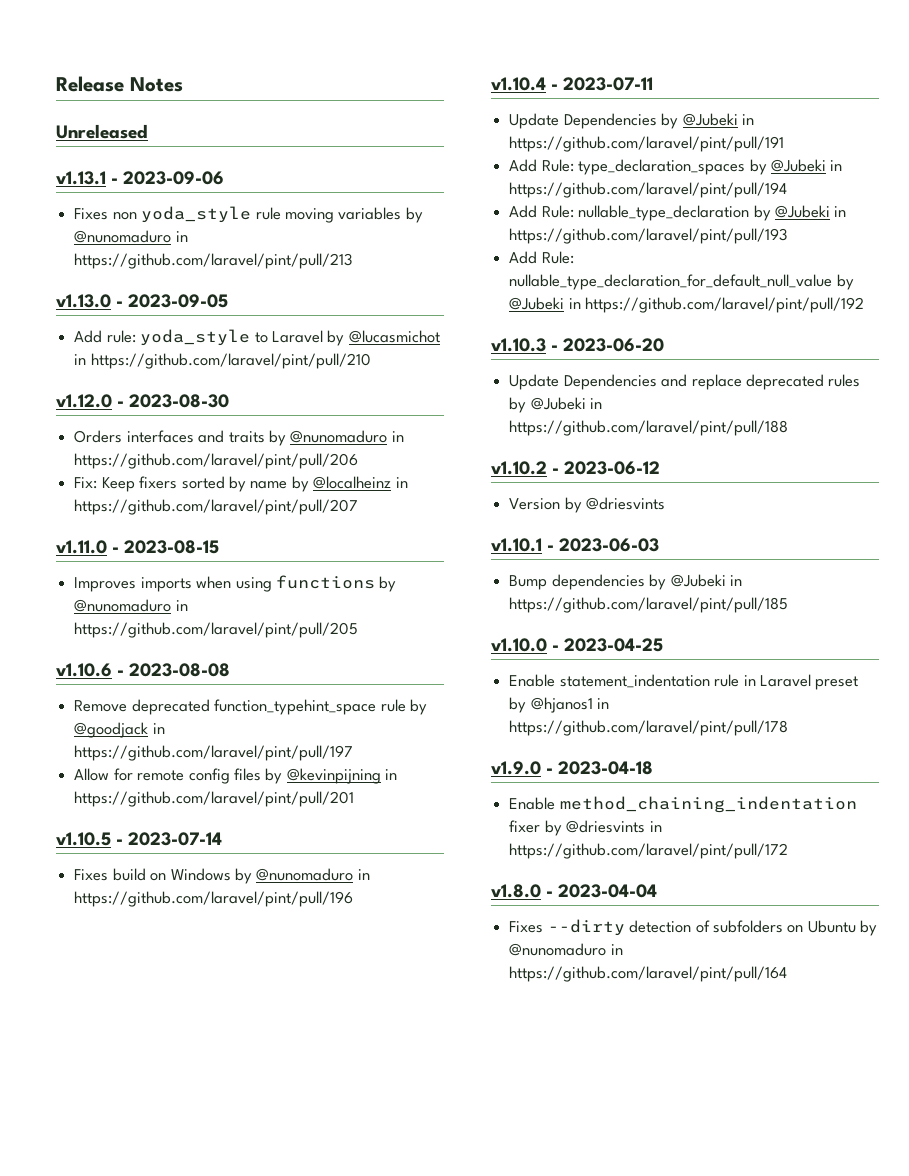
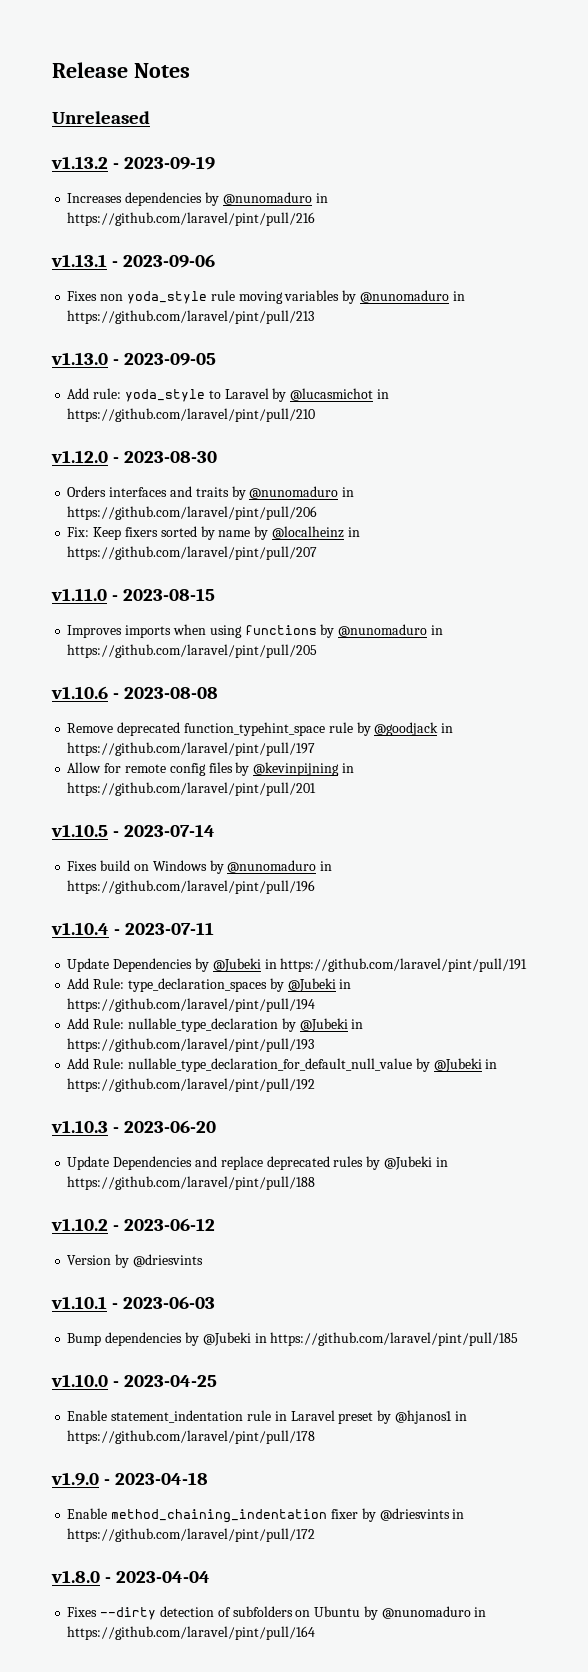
+ v1.13.2 - 2023-09-19
+ Increases dependencies by @nunomaduro in https://github.com/laravel/pint/pull/216

